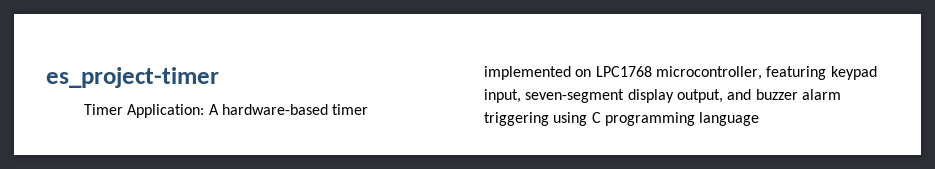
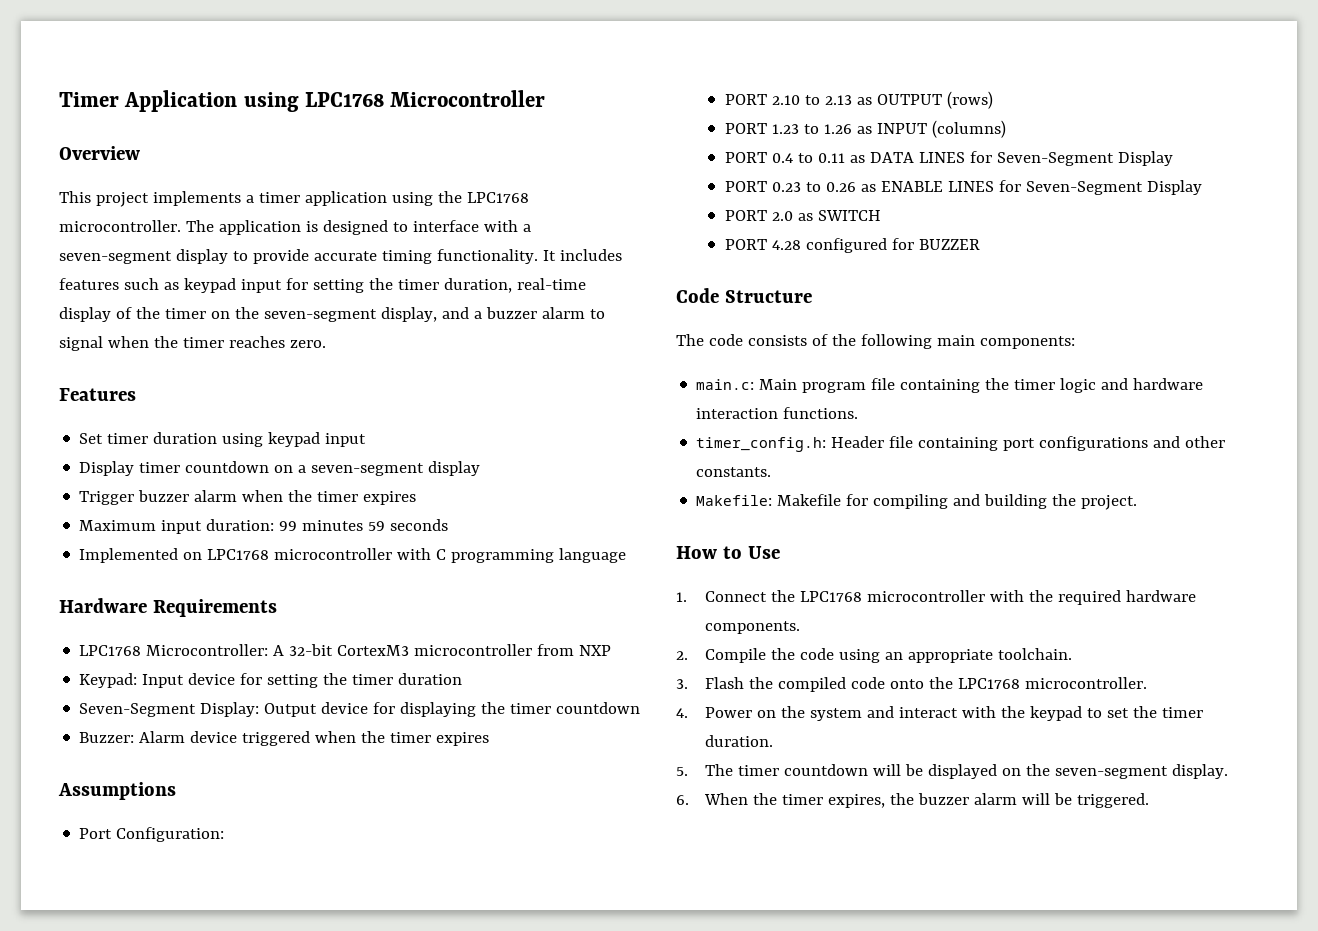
- es_project-timer
- Timer Application: A hardware-based timer implemented on LPC1768 microcontroller, featuring keypad input, seven-segment display output, and buzzer alarm triggering using C programming language
+ Timer Application using LPC1768 Microcontroller
+ Overview
+ This project implements a timer application using the LPC1768 microcontroller. The application is designed to interface with a seven-segment display to provide accurate timing functionality. It includes features such as keypad input for setting the timer duration, real-time display of the timer on the seven-segment display, and a buzzer alarm to signal when the timer reaches zero.
+ Features
+ Set timer duration using keypad input
+ Display timer countdown on a seven-segment display
+ Trigger buzzer alarm when the timer expires
+ Maximum input duration: 99 minutes 59 seconds
+ Implemented on LPC1768 microcontroller with C programming language
+ Hardware Requirements
+ LPC1768 Microcontroller: A 32-bit CortexM3 microcontroller from NXP
+ Keypad: Input device for setting the timer duration
+ Seven-Segment Display: Output device for displaying the timer countdown
+ Buzzer: Alarm device triggered when the timer expires
+ Assumptions
+ Port Configuration:
+ PORT 2.10 to 2.13 as OUTPUT (rows)
+ PORT 1.23 to 1.26 as INPUT (columns)
+ PORT 0.4 to 0.11 as DATA LINES for Seven-Segment Display
+ PORT 0.23 to 0.26 as ENABLE LINES for Seven-Segment Display
+ PORT 2.0 as SWITCH
+ PORT 4.28 configured for BUZZER
+ Code Structure
+ The code consists of the following main components:
+ main.c: Main program file containing the timer logic and hardware interaction functions.
+ timer_config.h: Header file containing port configurations and other constants.
+ Makefile: Makefile for compiling and building the project.
+ How to Use
+ 1. Connect the LPC1768 microcontroller with the required hardware components.
+ 2. Compile the code using an appropriate toolchain.
+ 3. Flash the compiled code onto the LPC1768 microcontroller.
+ 4. Power on the system and interact with the keypad to set the timer duration.
+ 5. The timer countdown will be displayed on the seven-segment display.
+ 6. When the timer expires, the buzzer alarm will be triggered.

